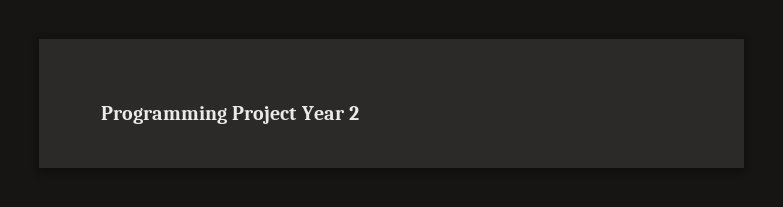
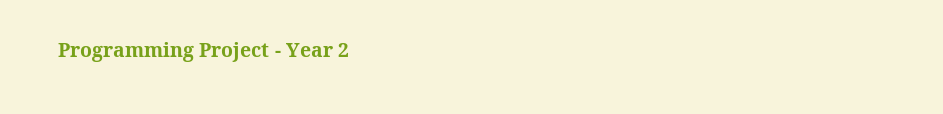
- Programming Project Year 2
+ Programming Project - Year 2

